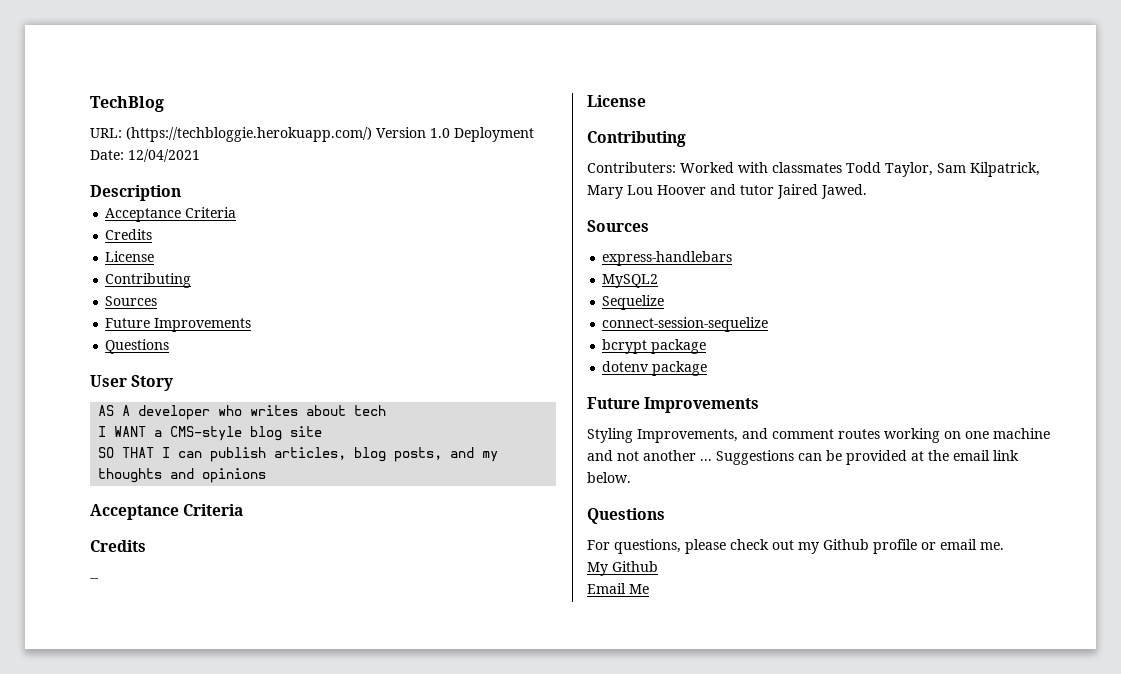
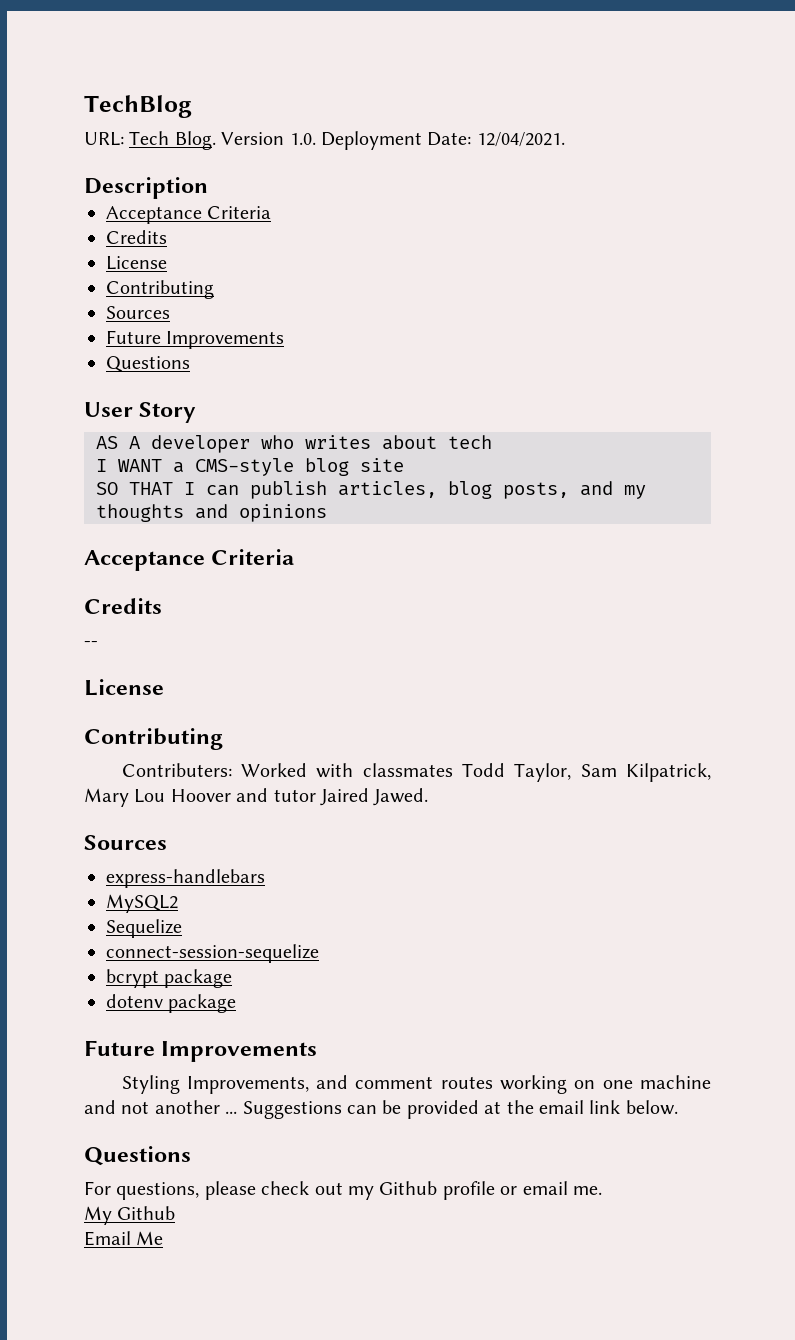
- URL: (https://techbloggie.herokuapp.com/) Version 1.0 Deployment Date: 12/04/2021
+ URL: Tech Blog. Version 1.0. Deployment Date: 12/04/2021.

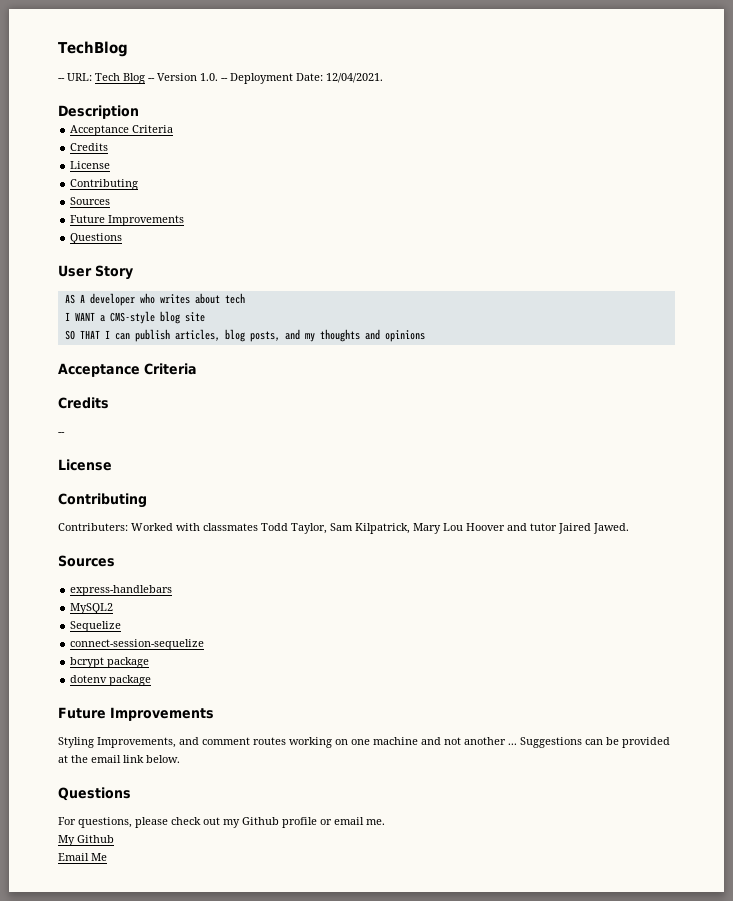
- URL: Tech Blog. Version 1.0. Deployment Date: 12/04/2021.
+ -- URL: Tech Blog -- Version 1.0. -- Deployment Date: 12/04/2021.

